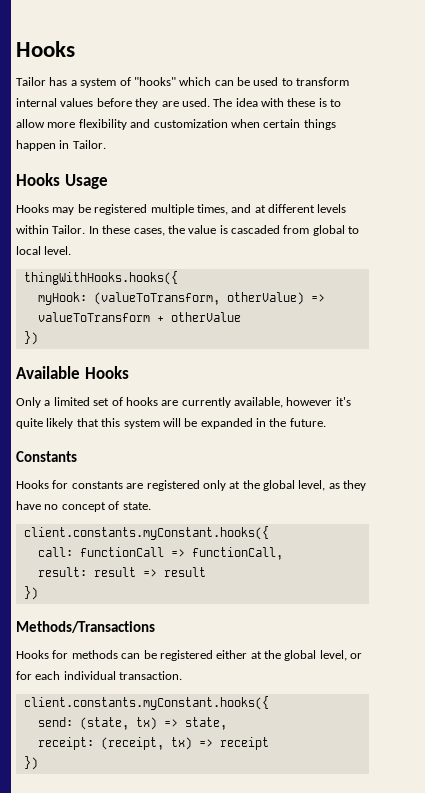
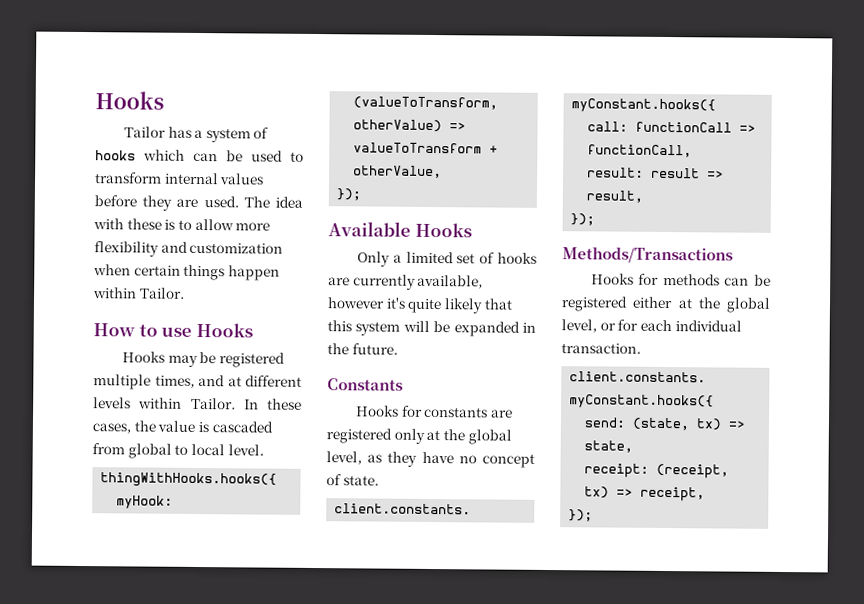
- Tailor has a system of "hooks" which can be used to transform internal values before they are used.
+ Tailor has a system of hooks which can be used to transform internal values before they are used.
- The idea with these is to allow more flexibility and customization when certain things happen in Tailor.
+ The idea with these is to allow more flexibility and customization when certain things happen within Tailor.
- Hooks Usage
+ How to use Hooks
- myHook: (valueToTransform, otherValue) => valueToTransform + otherValue
- })
+ myHook: (valueToTransform, otherValue) => valueToTransform + otherValue,
+ });
- result: result => result
- })
+ result: result => result,
+ });
- receipt: (receipt, tx) => receipt
- })
+ receipt: (receipt, tx) => receipt,
+ });

